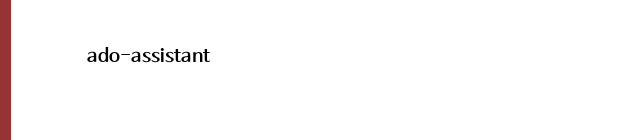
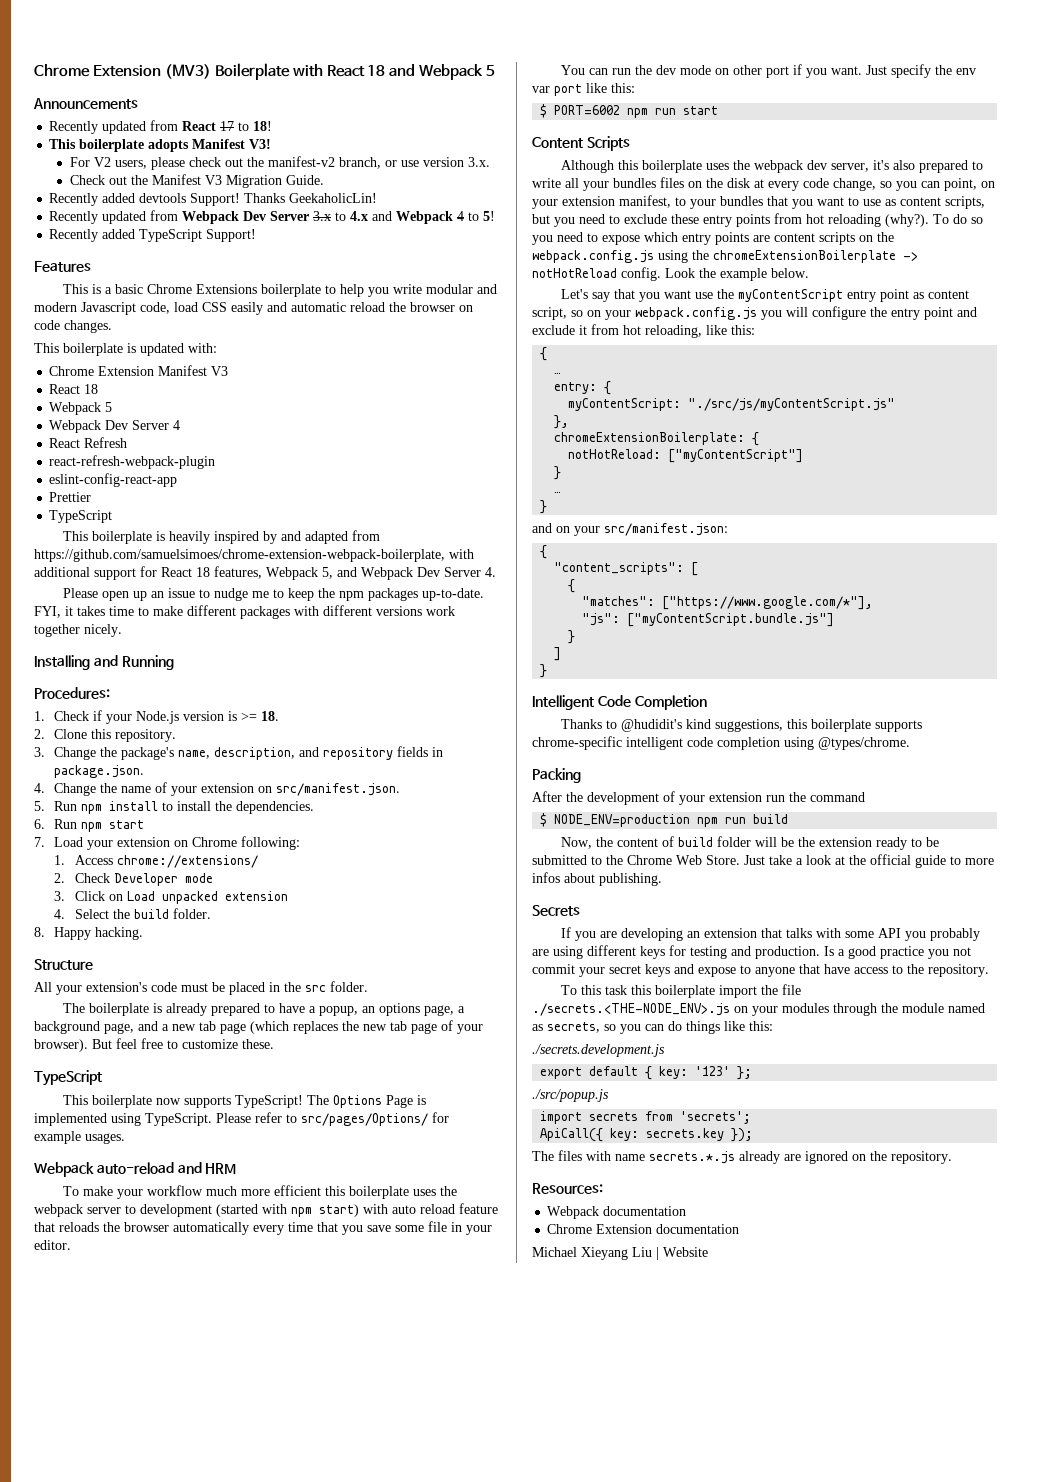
- ado-assistant
+ Chrome Extension (MV3) Boilerplate with React 18 and Webpack 5
+ Announcements
+ Recently updated from React 17 to 18!
+ This boilerplate adopts Manifest V3!
+ For V2 users, please check out the manifest-v2 branch, or use version 3.x.
+ Check out the Manifest V3 Migration Guide.
+ Recently added devtools Support! Thanks GeekaholicLin!
+ Recently updated from Webpack Dev Server 3.x to 4.x and Webpack 4 to 5!
+ Recently added TypeScript Support!
+ Features
+ This is a basic Chrome Extensions boilerplate to help you write modular and modern Javascript code, load CSS easily and automatic reload the browser on code changes.
+ This boilerplate is updated with:
+ Chrome Extension Manifest V3
+ React 18
+ Webpack 5
+ Webpack Dev Server 4
+ React Refresh
+ react-refresh-webpack-plugin
+ eslint-config-react-app
+ Prettier
+ TypeScript
+ This boilerplate is heavily inspired by and adapted from https://github.com/samuelsimoes/chrome-extension-webpack-boilerplate, with additional support for React 18 features, Webpack 5, and Webpack Dev Server 4.
+ Please open up an issue to nudge me to keep the npm packages up-to-date. FYI, it takes time to make different packages with different versions work together nicely.
+ Installing and Running
+ Procedures:
+ 1. Check if your Node.js version is >= 18.
+ 2. Clone this repository.
+ 3. Change the package's name, description, and repository fields in package.json.
+ 4. Change the name of your extension on src/manifest.json.
+ 5. Run npm install to install the dependencies.
+ 6. Run npm start
+ 7. Load your extension on Chrome following:
+ 1. Access chrome://extensions/
+ 2. Check Developer mode
+ 3. Click on Load unpacked extension
+ 4. Select the build folder.
+ 8. Happy hacking.
+ Structure
+ All your extension's code must be placed in the src folder.
+ The boilerplate is already prepared to have a popup, an options page, a background page, and a new tab page (which replaces the new tab page of your browser). But feel free to customize these.
+ TypeScript
+ This boilerplate now supports TypeScript! The Options Page is implemented using TypeScript. Please refer to src/pages/Options/ for example usages.
+ Webpack auto-reload and HRM
+ To make your workflow much more efficient this boilerplate uses the webpack server to development (started with npm start) with auto reload feature that reloads the browser automatically every time that you save some file in your editor.
+ You can run the dev mode on other port if you want. Just specify the env var port like this:
+ $ PORT=6002 npm run start
+ Content Scripts
+ Although this boilerplate uses the webpack dev server, it's also prepared to write all your bundles files on the disk at every code change, so you can point, on your extension manifest, to your bundles that you want to use as content scripts, but you need to exclude these entry points from hot reloading (why?). To do so you need to expose which entry points are content scripts on the webpack.config.js using the chromeExtensionBoilerplate -> notHotReload config. Look the example below.
+ Let's say that you want use the myContentScript entry point as content script, so on your webpack.config.js you will configure the entry point and exclude it from hot reloading, like this:
+ {
+ …
+ entry: {
+ myContentScript: "./src/js/myContentScript.js"
+ },
+ chromeExtensionBoilerplate: {
+ notHotReload: ["myContentScript"]
+ }
+ …
+ }
+ and on your src/manifest.json:
+ {
+ "content_scripts": [
+ {
+ "matches": ["https://www.google.com/*"],
+ "js": ["myContentScript.bundle.js"]
+ }
+ ]
+ }
+ Intelligent Code Completion
+ Thanks to @hudidit's kind suggestions, this boilerplate supports chrome-specific intelligent code completion using @types/chrome.
+ Packing
+ After the development of your extension run the command
+ $ NODE_ENV=production npm run build
+ Now, the content of build folder will be the extension ready to be submitted to the Chrome Web Store. Just take a look at the official guide to more infos about publishing.
+ Secrets
+ If you are developing an extension that talks with some API you probably are using different keys for testing and production. Is a good practice you not commit your secret keys and expose to anyone that have access to the repository.
+ To this task this boilerplate import the file ./secrets.<THE-NODE_ENV>.js on your modules through the module named as secrets, so you can do things like this:
+ ./secrets.development.js
+ export default { key: '123' };
+ ./src/popup.js
+ import secrets from 'secrets';
+ ApiCall({ key: secrets.key });
+ The files with name secrets.*.js already are ignored on the repository.
+ Resources:
+ Webpack documentation
+ Chrome Extension documentation
+ Michael Xieyang Liu | Website

